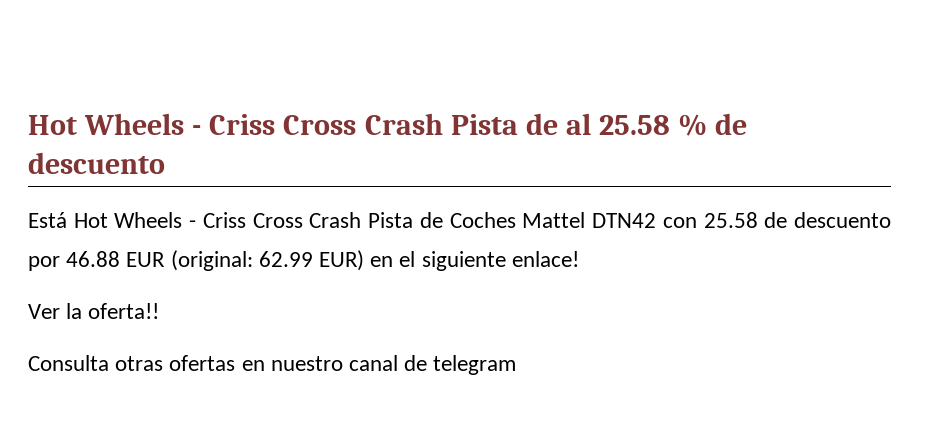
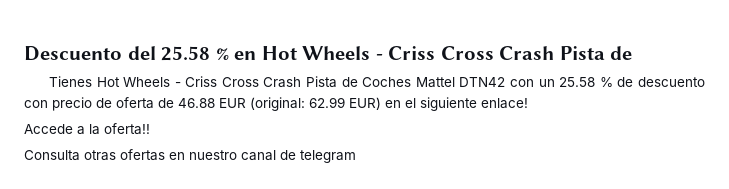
- Hot Wheels - Criss Cross Crash Pista de al 25.58 % de descuento
- Está Hot Wheels - Criss Cross Crash Pista de Coches Mattel DTN42 con 25.58 de descuento por 46.88 EUR (original: 62.99 EUR) en el siguiente enlace!
+ Descuento del 25.58 % en Hot Wheels - Criss Cross Crash Pista de
+ Tienes Hot Wheels - Criss Cross Crash Pista de Coches Mattel DTN42 con un 25.58 % de descuento con precio de oferta de 46.88 EUR (original: 62.99 EUR) en el siguiente enlace!
- Ver la oferta!!
+ Accede a la oferta!!

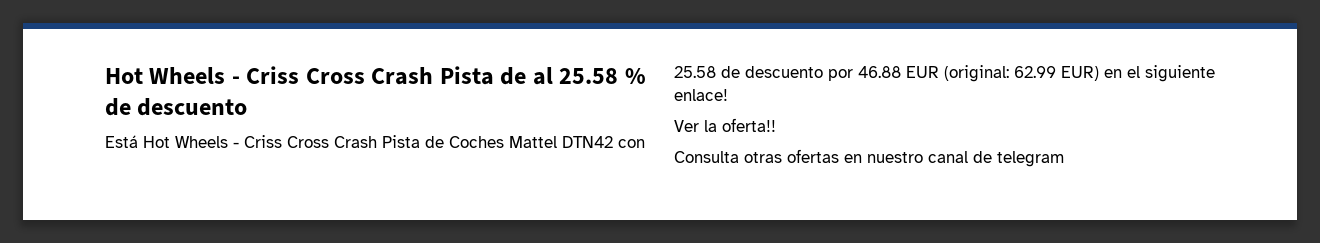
- Descuento del 25.58 % en Hot Wheels - Criss Cross Crash Pista de
- Tienes Hot Wheels - Criss Cross Crash Pista de Coches Mattel DTN42 con un 25.58 % de descuento con precio de oferta de 46.88 EUR (original: 62.99 EUR) en el siguiente enlace!
+ Hot Wheels - Criss Cross Crash Pista de al 25.58 % de descuento
+ Está Hot Wheels - Criss Cross Crash Pista de Coches Mattel DTN42 con 25.58 de descuento por 46.88 EUR (original: 62.99 EUR) en el siguiente enlace!
- Accede a la oferta!!
+ Ver la oferta!!

